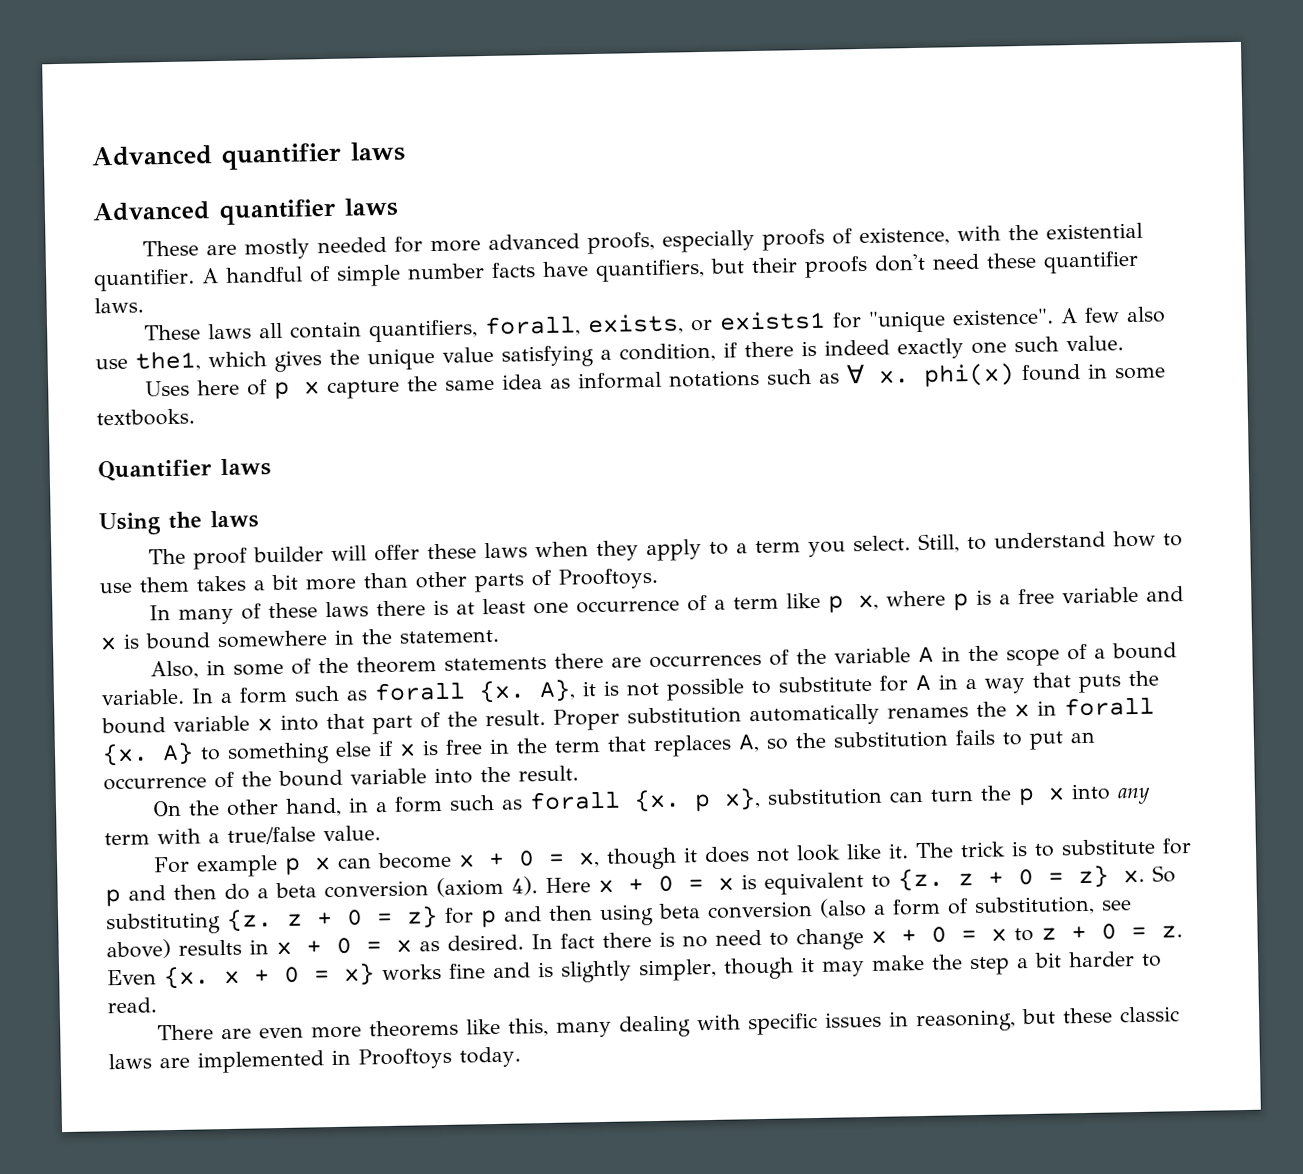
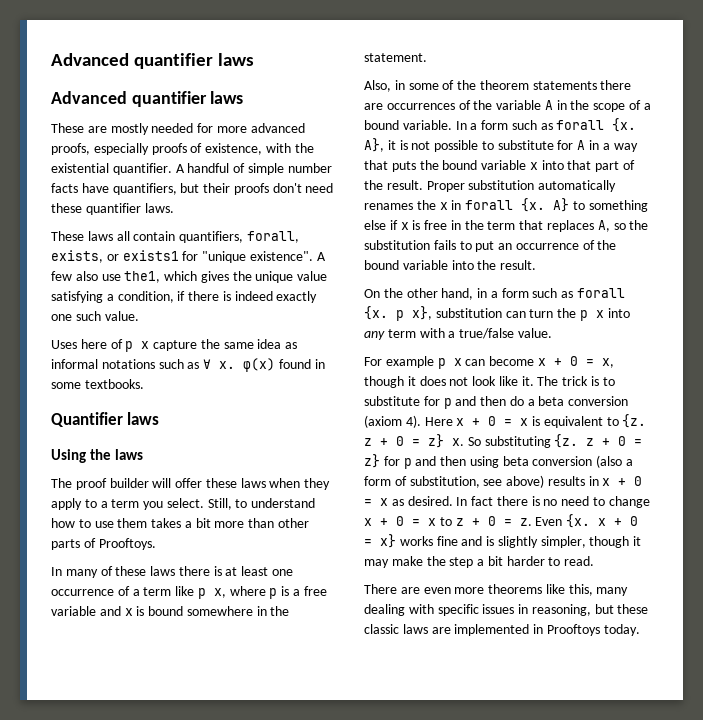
- Uses here of p x capture the same idea as informal notations such as ∀ x. phi(x) found in some textbooks.
+ Uses here of p x capture the same idea as informal notations such as ∀ x. φ(x) found in some textbooks.

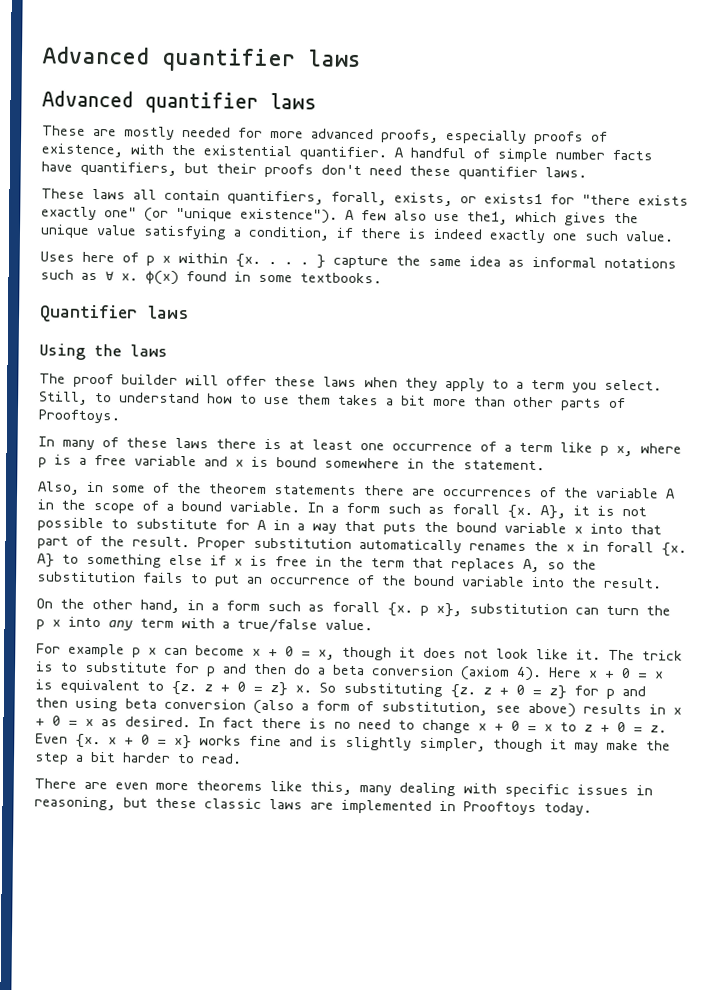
- These laws all contain quantifiers, forall, exists, or exists1 for "unique existence".
+ These laws all contain quantifiers, forall, exists, or exists1 for "there exists exactly one" (or "unique existence").
- Uses here of p x capture the same idea as informal notations such as ∀ x. φ(x) found in some textbooks.
+ Uses here of p x within {x. . . . } capture the same idea as informal notations such as ∀ x. φ(x) found in some textbooks.

